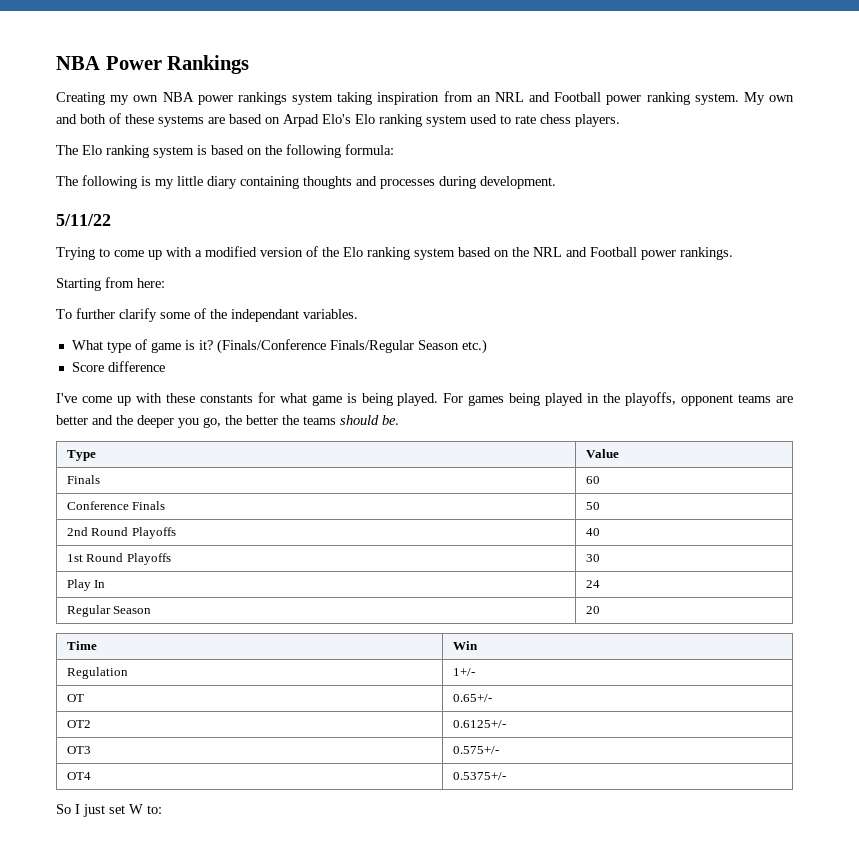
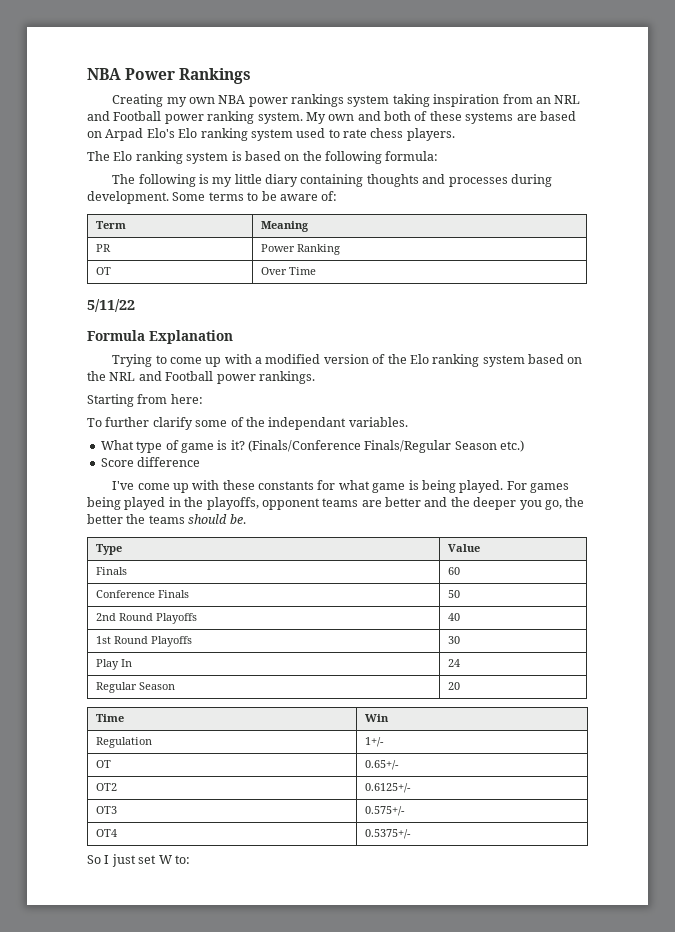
+ Some terms to be aware of:
+ Term | Meaning
+ PR | Power Ranking
+ OT | Over Time
+ Formula Explanation

